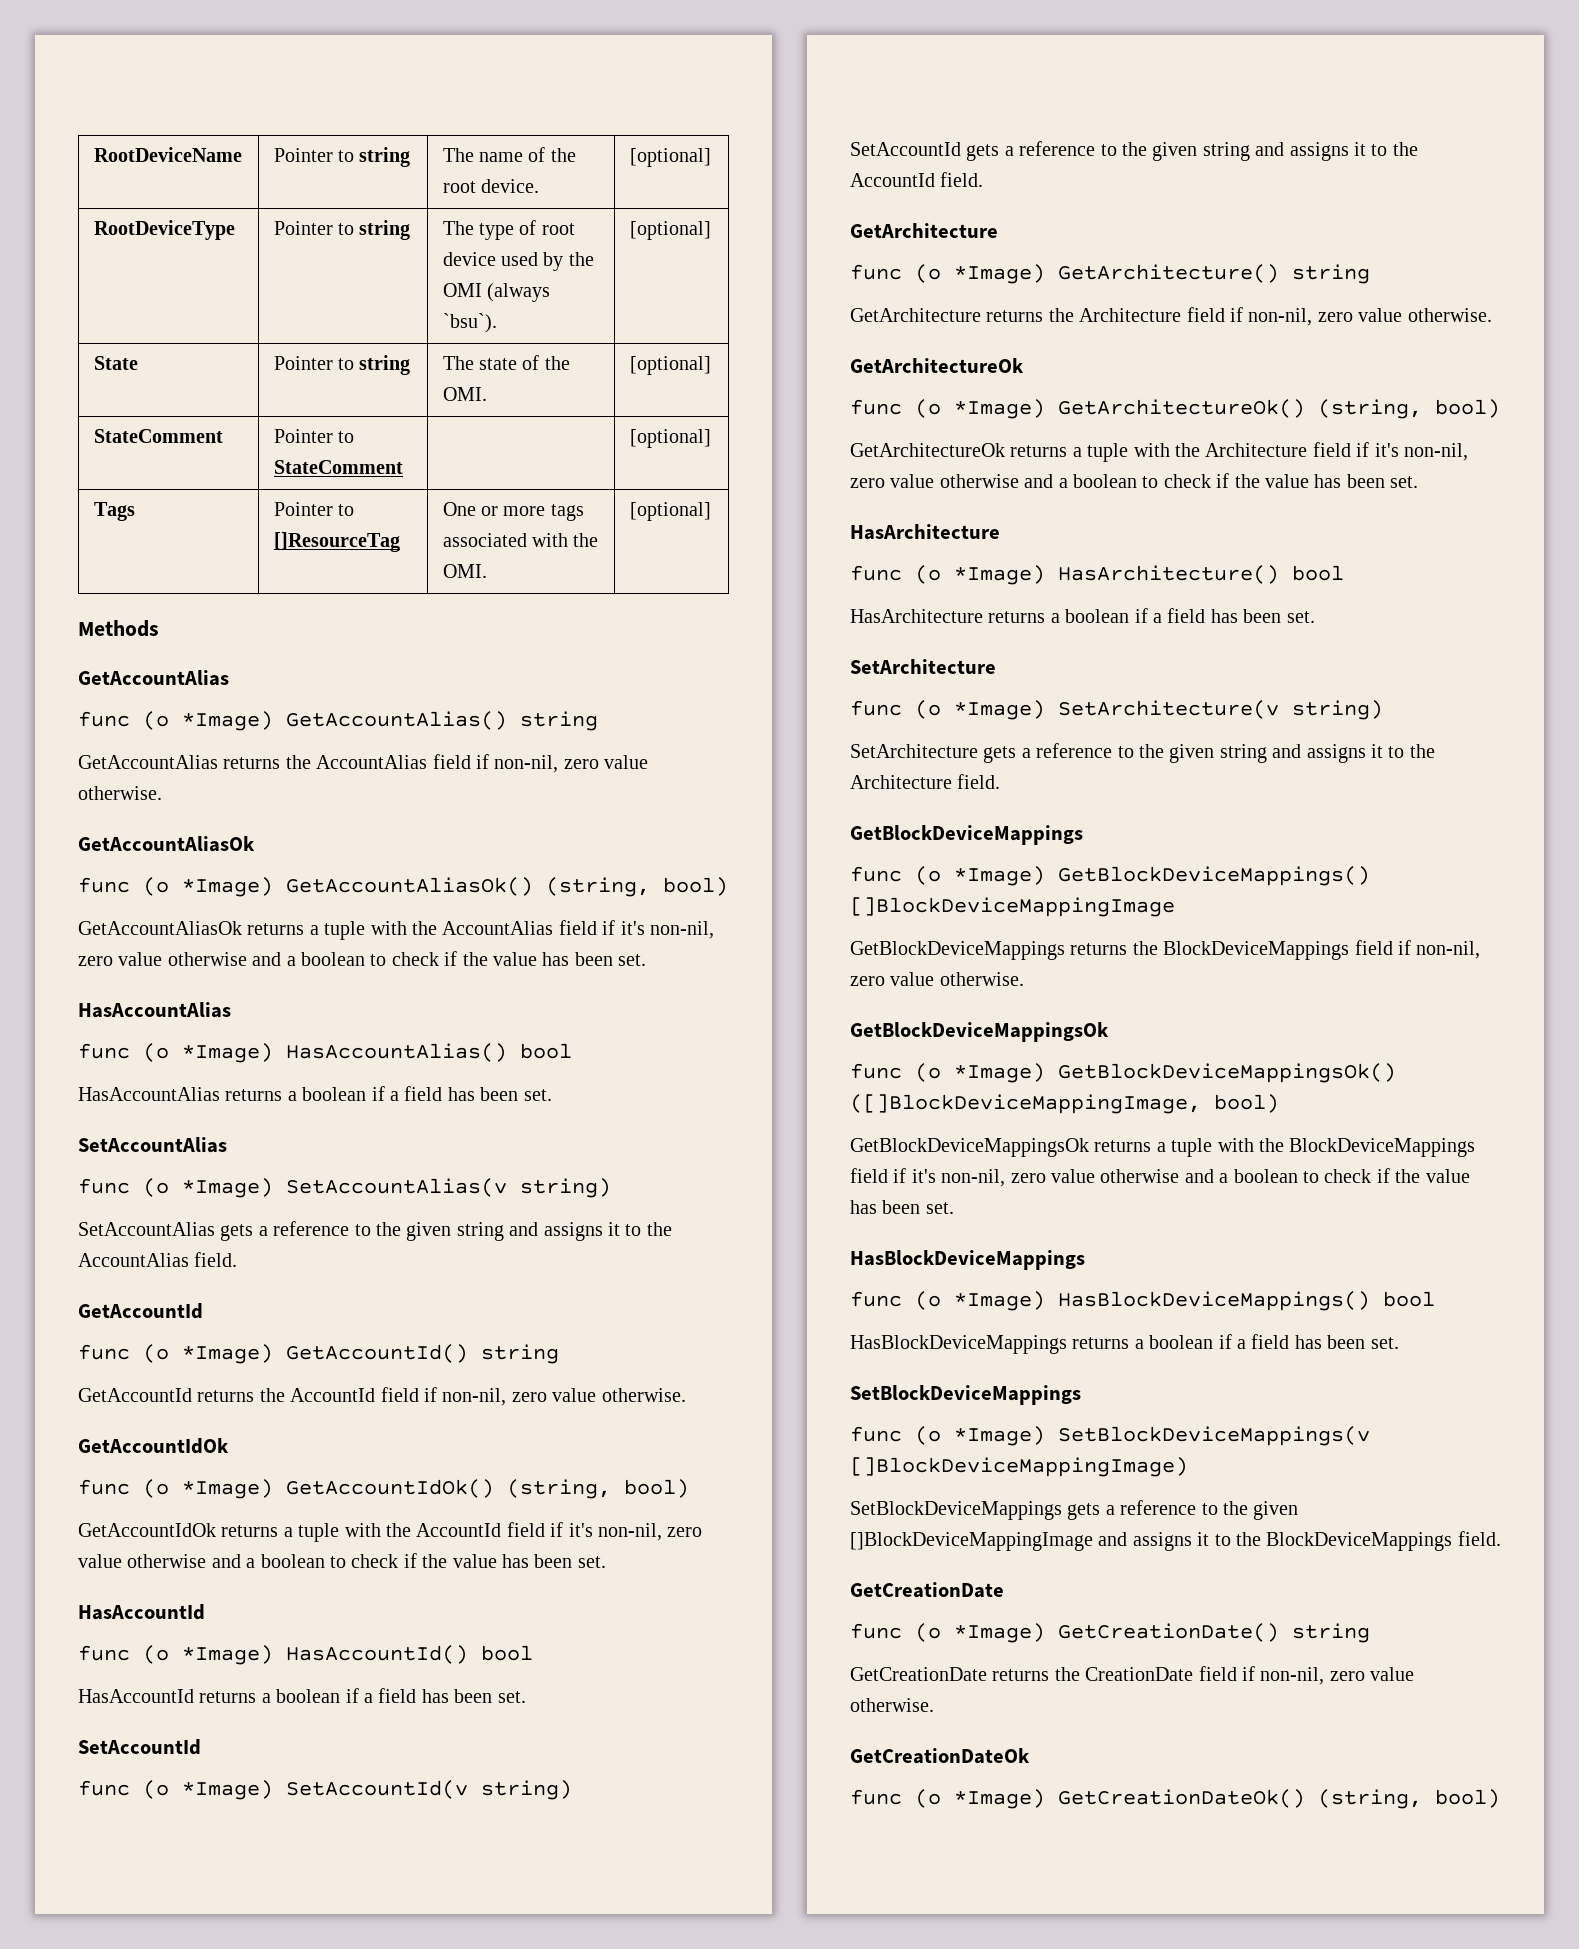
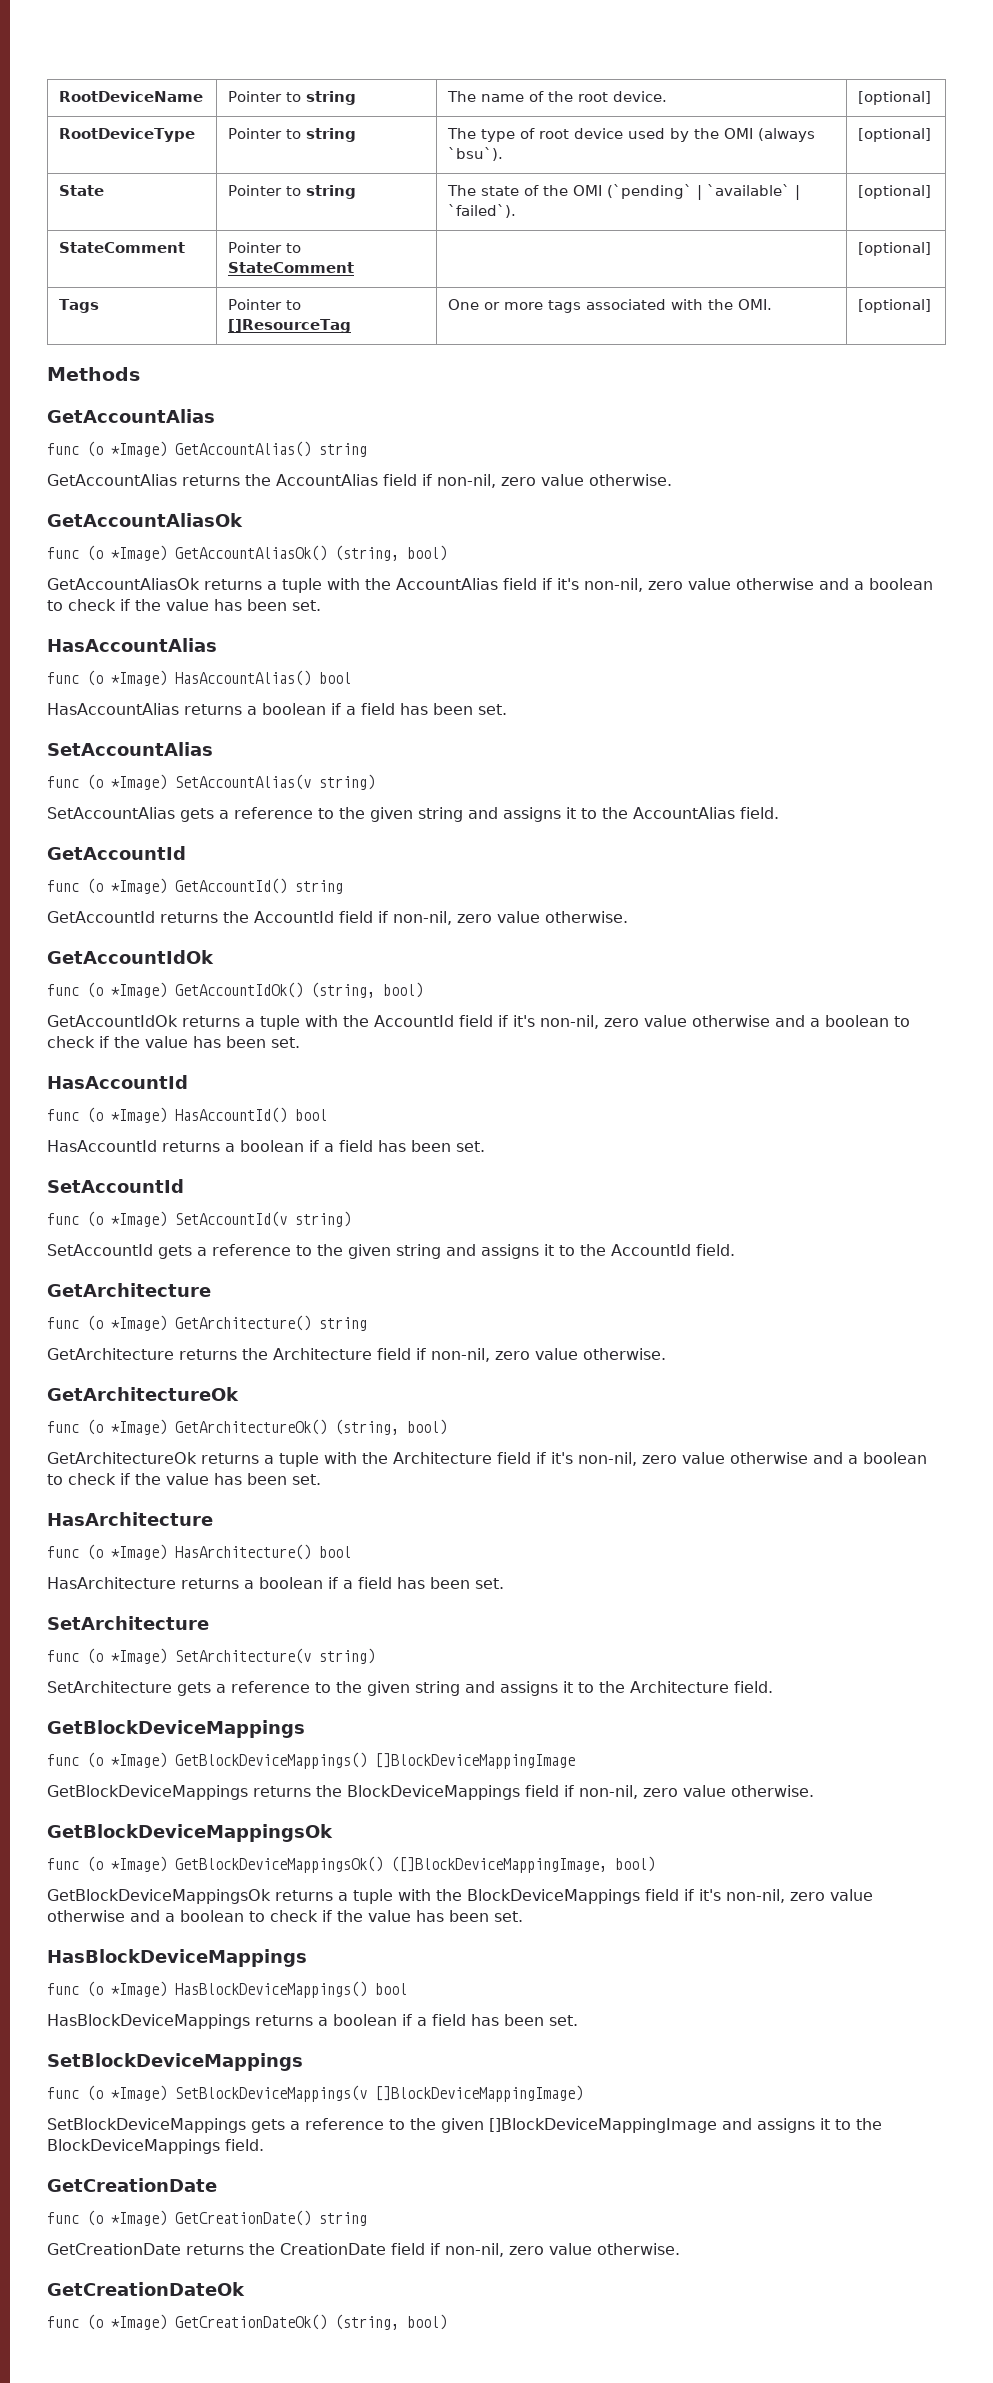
- State | Pointer to string | The state of the OMI. | [optional]
+ State | Pointer to string | The state of the OMI (`pending` | `available` | `failed`). | [optional]

